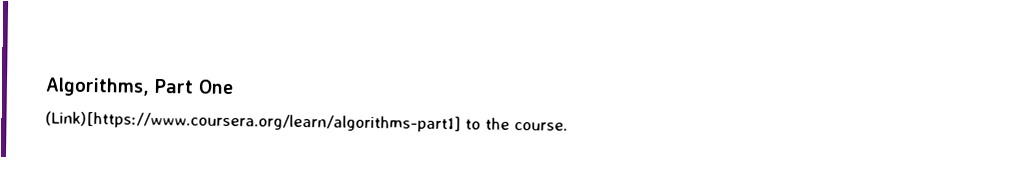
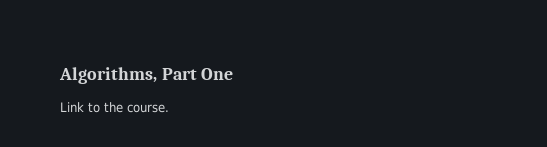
- (Link)[https://www.coursera.org/learn/algorithms-part1] to the course.
+ Link to the course.

